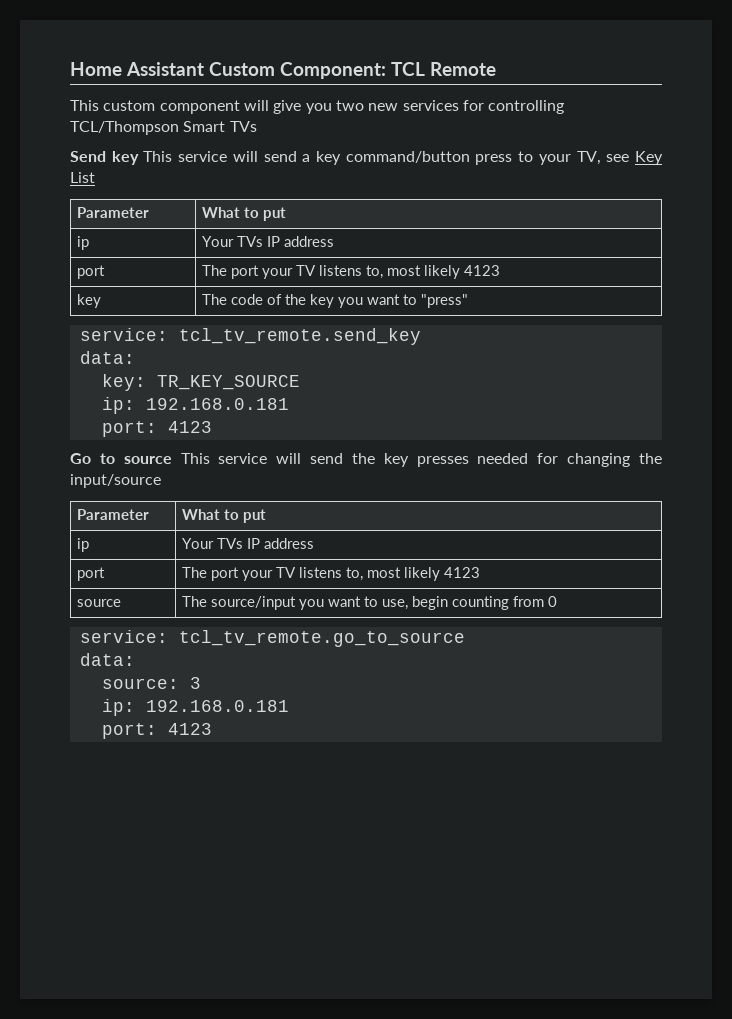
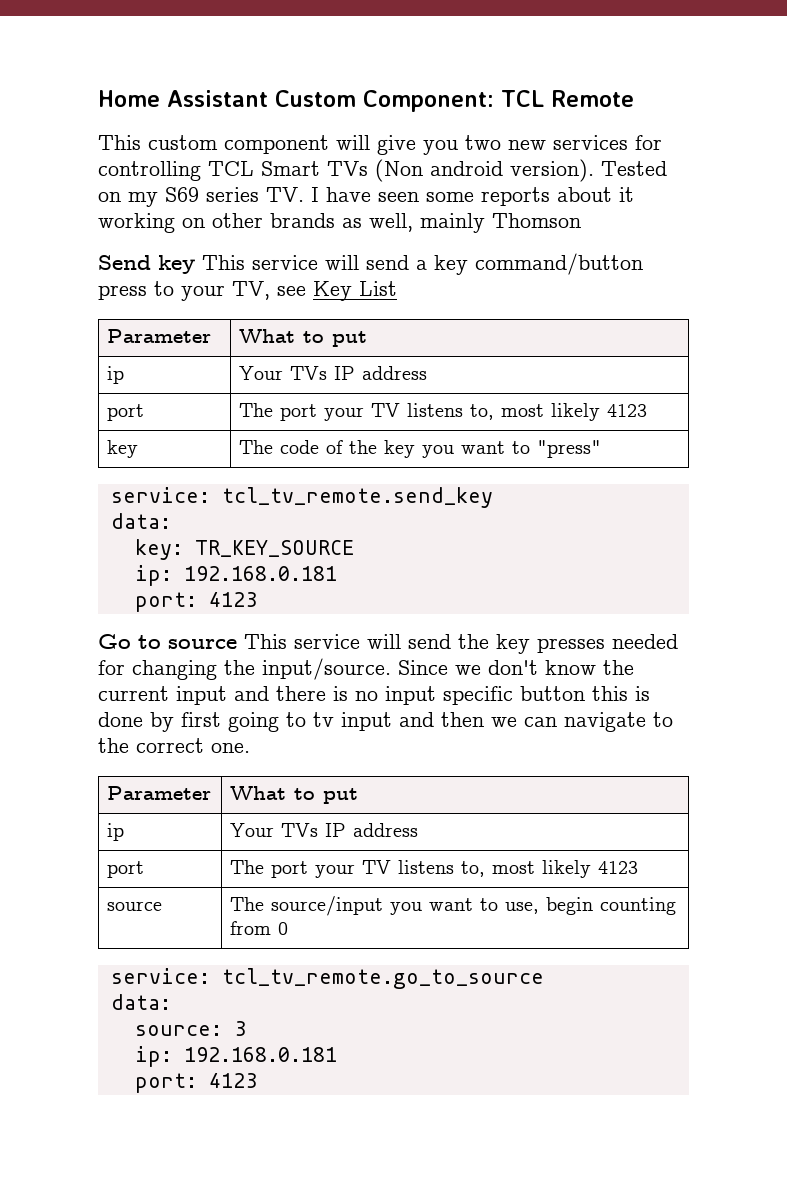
- This custom component will give you two new services for controlling TCL/Thompson Smart TVs
+ This custom component will give you two new services for controlling TCL Smart TVs (Non android version). Tested on my S69 series TV. I have seen some reports about it working on other brands as well, mainly Thomson
- Go to source This service will send the key presses needed for changing the input/source
+ Go to source This service will send the key presses needed for changing the input/source. Since we don't know the current input and there is no input specific button this is done by first going to tv input and then we can navigate to the correct one.

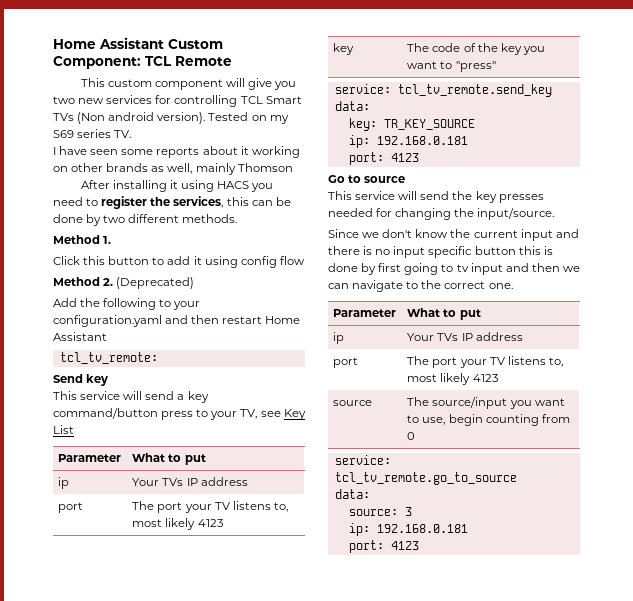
- Tested on my S69 series TV. I have seen some reports about it working on other brands as well, mainly Thomson
+ Tested on my S69 series TV.
+ I have seen some reports about it working on other brands as well, mainly Thomson
+ After installing it using HACS you need to register the services, this can be done by two different methods.
+ Method 1.
+ Click this button to add it using config flow
+ Method 2. (Deprecated)
+ Add the following to your configuration.yaml and then restart Home Assistant
+ tcl_tv_remote:
- Send key This service will send a key command/button press to your TV, see Key List
+ Send key
+ This service will send a key command/button press to your TV, see Key List
- Go to source This service will send the key presses needed for changing the input/source. Since we don't know the current input and there is no input specific button this is done by first going to tv input and then we can navigate to the correct one.
+ Go to source
+ This service will send the key presses needed for changing the input/source.
+ Since we don't know the current input and there is no input specific button this is done by first going to tv input and then we can navigate to the correct one.

